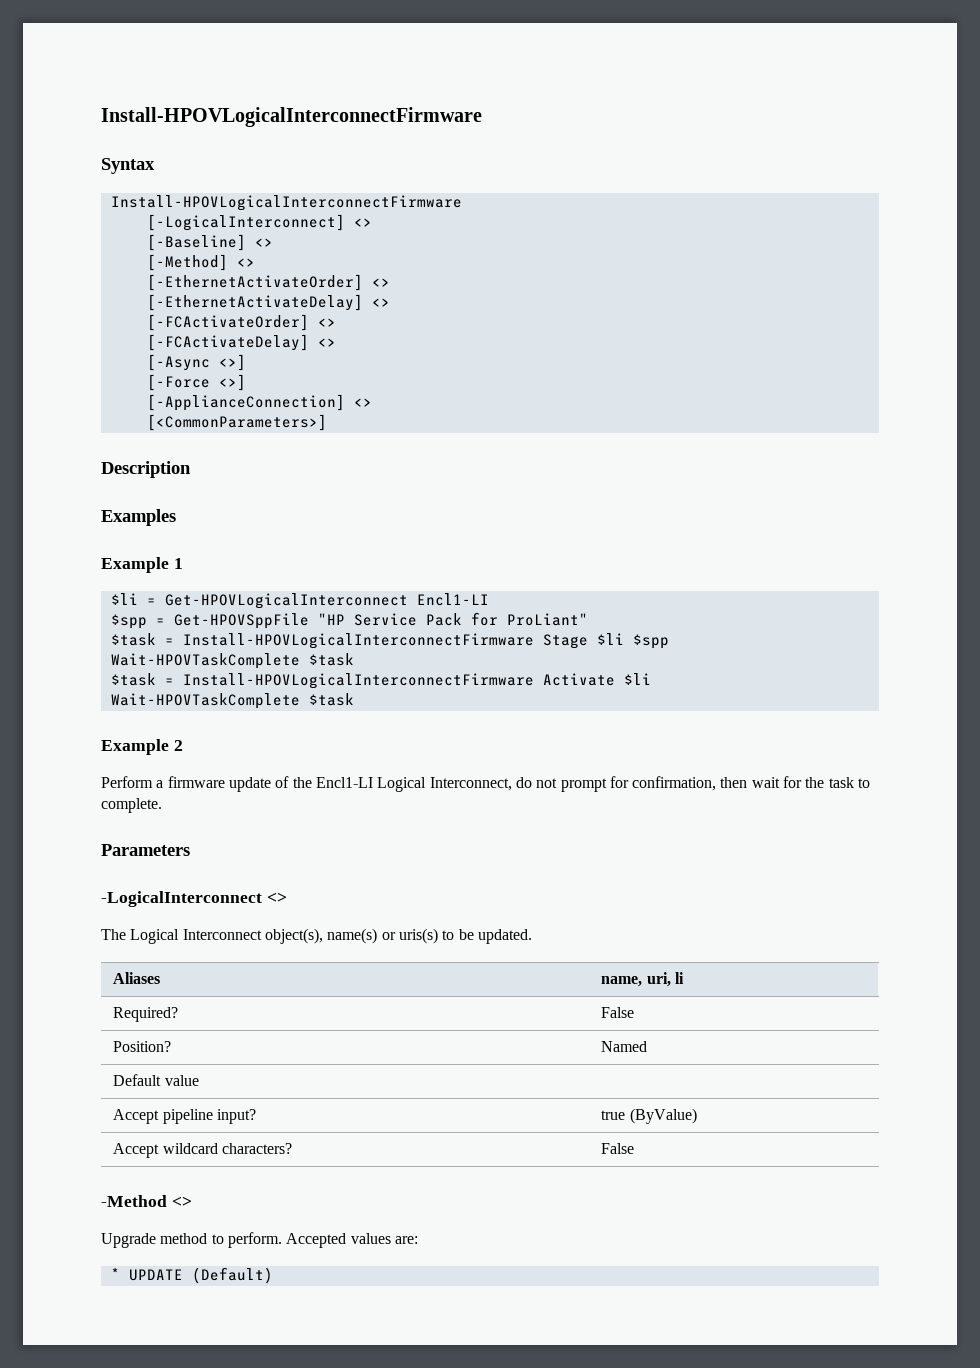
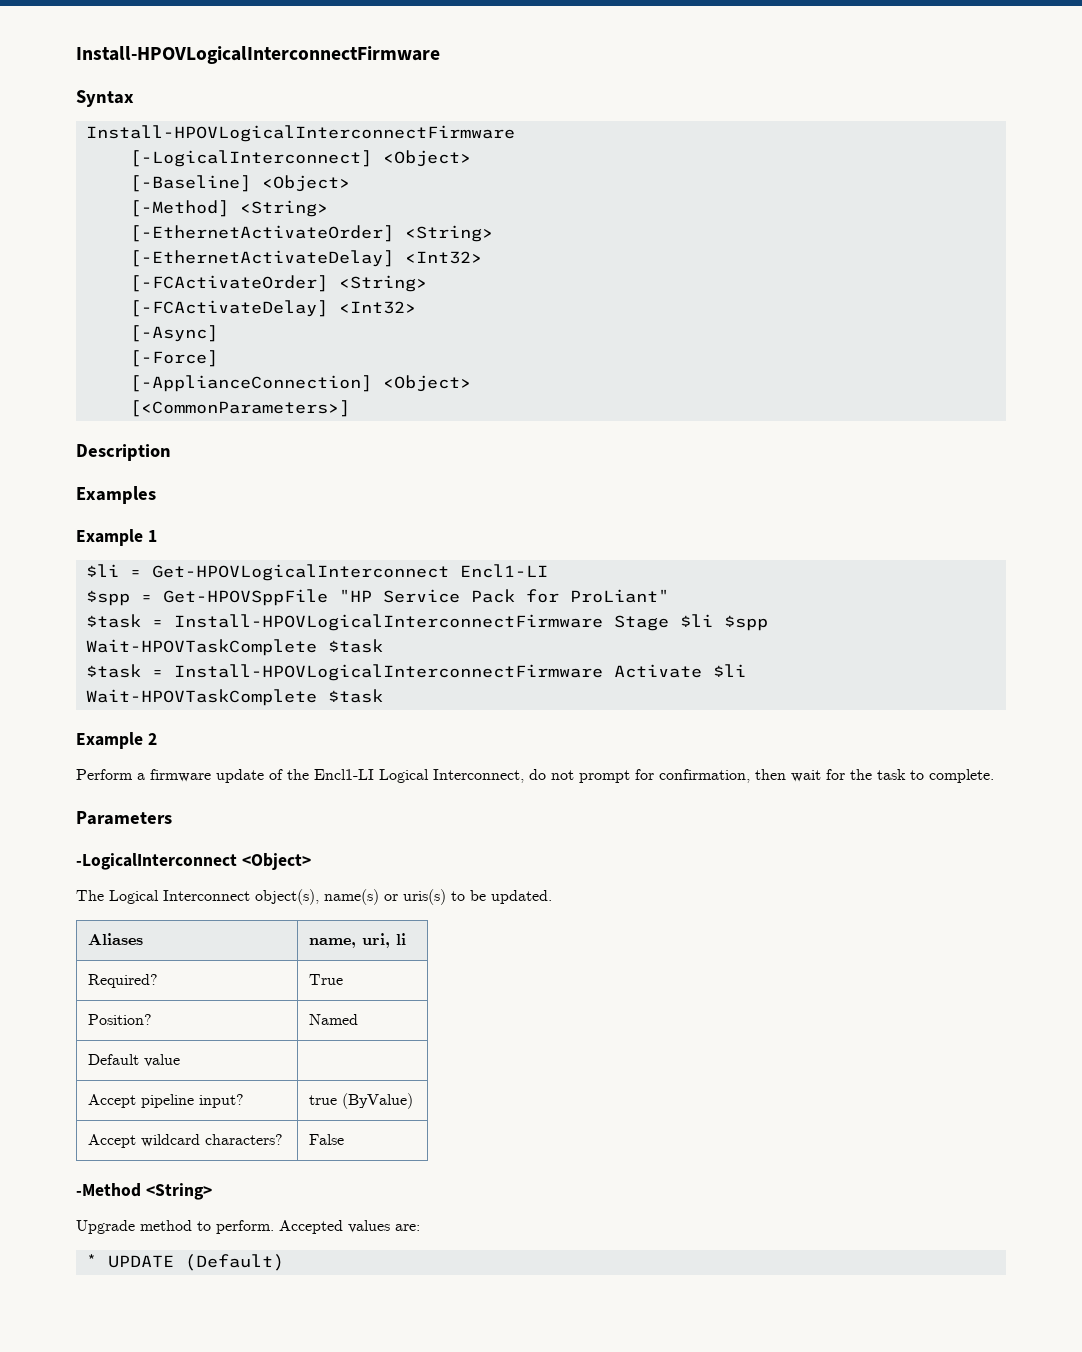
- [-LogicalInterconnect] <>
+ [-LogicalInterconnect] <Object>
- [-Baseline] <>
+ [-Baseline] <Object>
- [-Method] <>
+ [-Method] <String>
- [-EthernetActivateOrder] <>
+ [-EthernetActivateOrder] <String>
- [-EthernetActivateDelay] <>
+ [-EthernetActivateDelay] <Int32>
- [-FCActivateOrder] <>
+ [-FCActivateOrder] <String>
- [-FCActivateDelay] <>
- [-Async <>]
- [-Force <>]
+ [-FCActivateDelay] <Int32>
+ [-Async]
+ [-Force]
- [-ApplianceConnection] <>
+ [-ApplianceConnection] <Object>
- -LogicalInterconnect <>
+ -LogicalInterconnect <Object>
- Required? | False
+ Required? | True
- -Method <>
+ -Method <String>

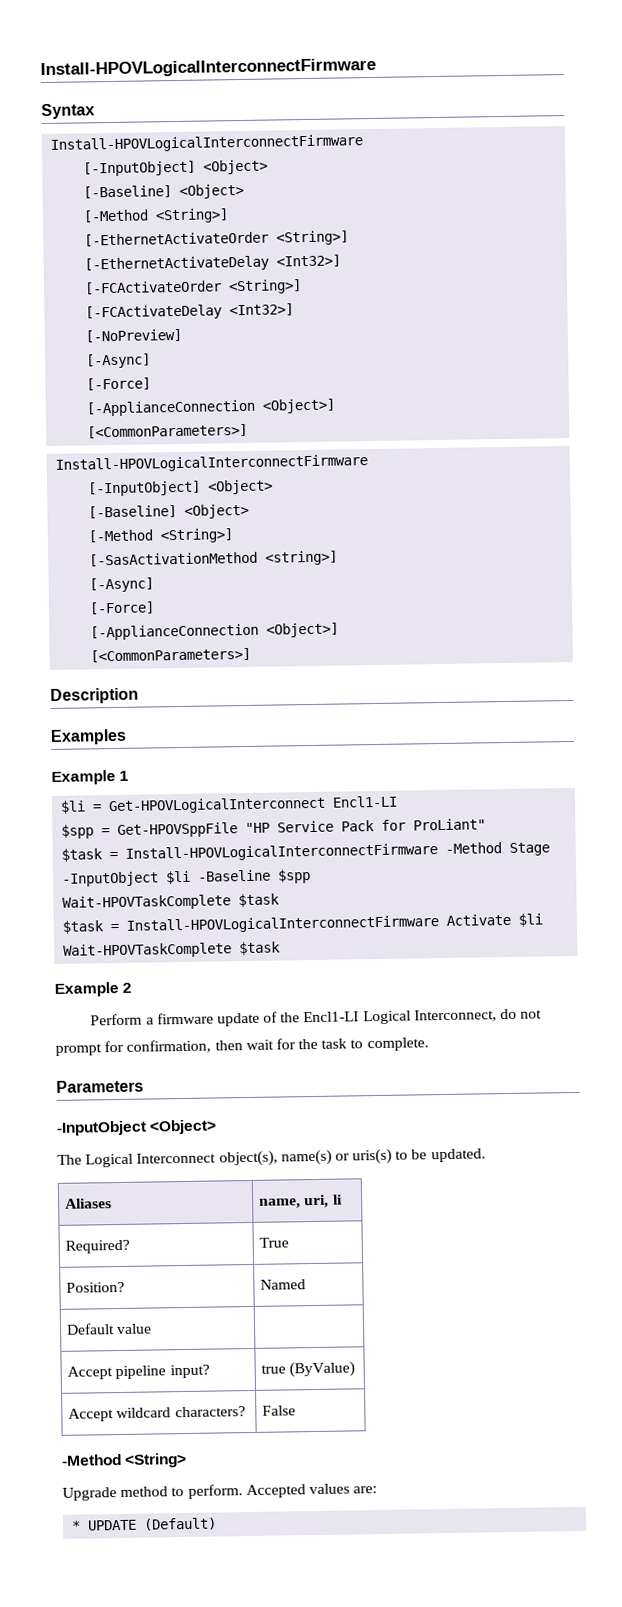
  Syntax
  Install-HPOVLogicalInterconnectFirmware
- [-LogicalInterconnect] <Object>
+ [-InputObject] <Object>
  [-Baseline] <Object>
- [-Method] <String>
- [-EthernetActivateOrder] <String>
- [-EthernetActivateDelay] <Int32>
- [-FCActivateOrder] <String>
- [-FCActivateDelay] <Int32>
+ [-Method <String>]
+ [-EthernetActivateOrder <String>]
+ [-EthernetActivateDelay <Int32>]
+ [-FCActivateOrder <String>]
+ [-FCActivateDelay <Int32>]
+ [-NoPreview]
  [-Async]
  [-Force]
- [-ApplianceConnection] <Object>
+ [-ApplianceConnection <Object>]
+ [<CommonParameters>]
+ Install-HPOVLogicalInterconnectFirmware
+ [-InputObject] <Object>
+ [-Baseline] <Object>
+ [-Method <String>]
+ [-SasActivationMethod <string>]
+ [-Async]
+ [-Force]
+ [-ApplianceConnection <Object>]
- $task = Install-HPOVLogicalInterconnectFirmware Stage $li $spp
+ $task = Install-HPOVLogicalInterconnectFirmware -Method Stage -InputObject $li -Baseline $spp
- -LogicalInterconnect <Object>
+ -InputObject <Object>

